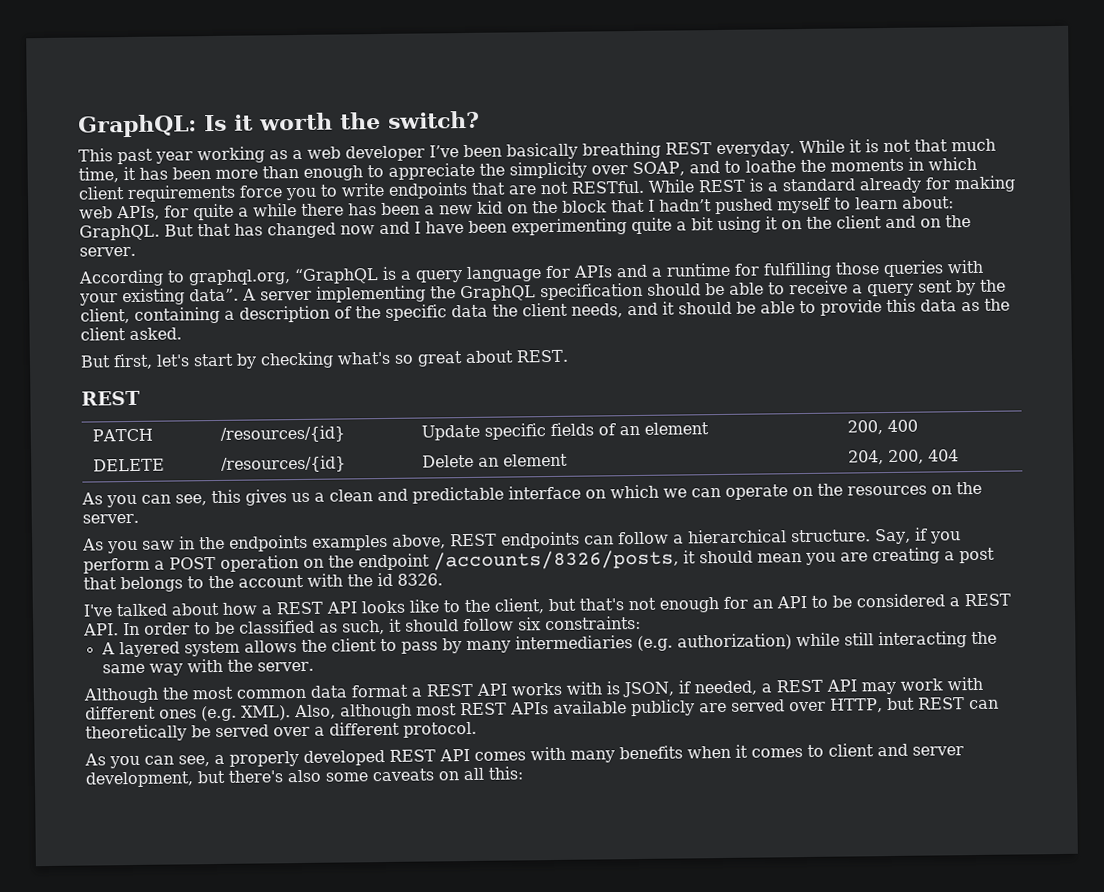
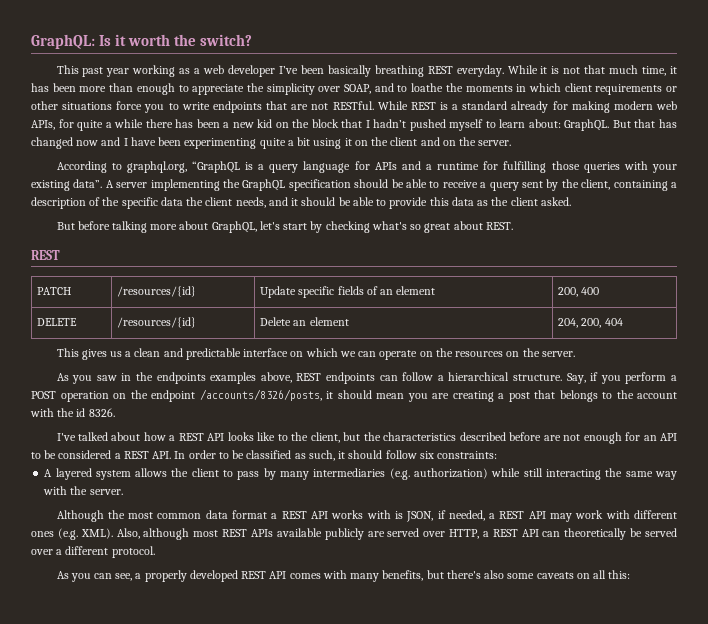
- While it is not that much time, it has been more than enough to appreciate the simplicity over SOAP, and to loathe the moments in which client requirements force you to write endpoints that are not RESTful.
+ While it is not that much time, it has been more than enough to appreciate the simplicity over SOAP, and to loathe the moments in which client requirements or other situations force you to write endpoints that are not RESTful.
- While REST is a standard already for making web APIs, for quite a while there has been a new kid on the block that I hadn’t pushed myself to learn about: GraphQL.
+ While REST is a standard already for making modern web APIs, for quite a while there has been a new kid on the block that I hadn’t pushed myself to learn about: GraphQL.
- But first, let's start by checking what's so great about REST.
+ But before talking more about GraphQL, let's start by checking what's so great about REST.
- As you can see, this gives us a clean and predictable interface on which we can operate on the resources on the server.
+ This gives us a clean and predictable interface on which we can operate on the resources on the server.
- I've talked about how a REST API looks like to the client, but that's not enough for an API to be considered a REST API. In order to be classified as such, it should follow six constraints:
+ I've talked about how a REST API looks like to the client, but the characteristics described before are not enough for an API to be considered a REST API. In order to be classified as such, it should follow six constraints:
- Also, although most REST APIs available publicly are served over HTTP, but REST can theoretically be served over a different protocol.
+ Also, although most REST APIs available publicly are served over HTTP, a REST API can theoretically be served over a different protocol.
- As you can see, a properly developed REST API comes with many benefits when it comes to client and server development, but there's also some caveats on all this:
+ As you can see, a properly developed REST API comes with many benefits, but there's also some caveats on all this:

